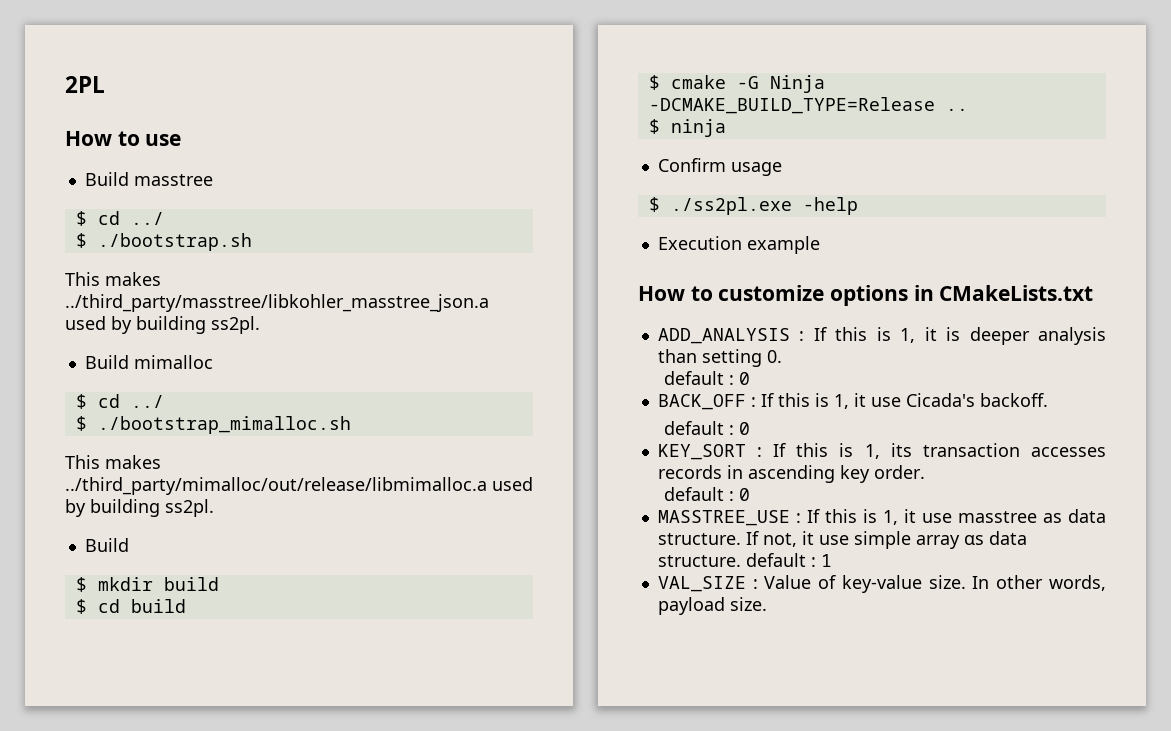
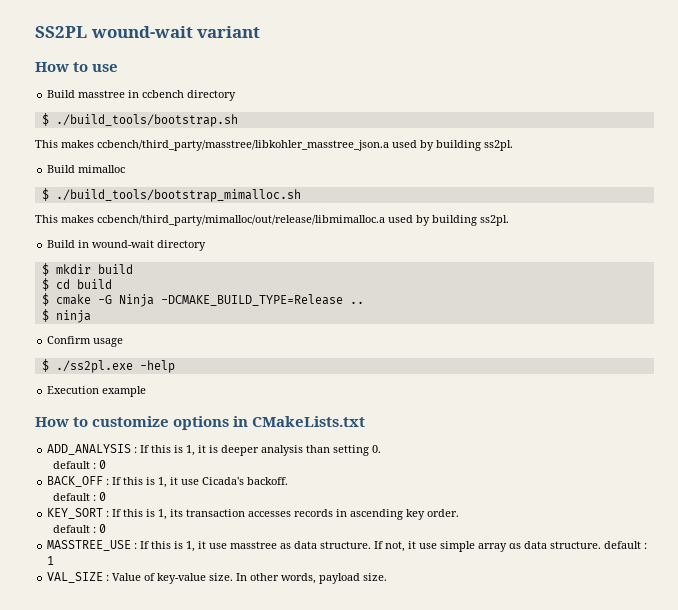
- 2PL
+ SS2PL wound-wait variant
- Build masstree
- $ cd ../
- $ ./bootstrap.sh
- This makes ../third_party/masstree/libkohler_masstree_json.a used by building ss2pl.
+ Build masstree in ccbench directory
+ $ ./build_tools/bootstrap.sh
+ This makes ccbench/third_party/masstree/libkohler_masstree_json.a used by building ss2pl.
  Build mimalloc
- $ cd ../
- $ ./bootstrap_mimalloc.sh
- This makes ../third_party/mimalloc/out/release/libmimalloc.a used by building ss2pl.
- Build
+ $ ./build_tools/bootstrap_mimalloc.sh
+ This makes ccbench/third_party/mimalloc/out/release/libmimalloc.a used by building ss2pl.
+ Build in wound-wait directory

